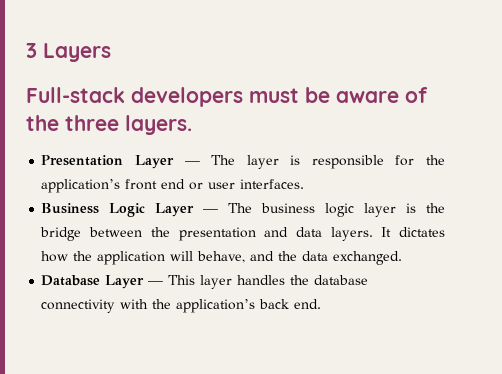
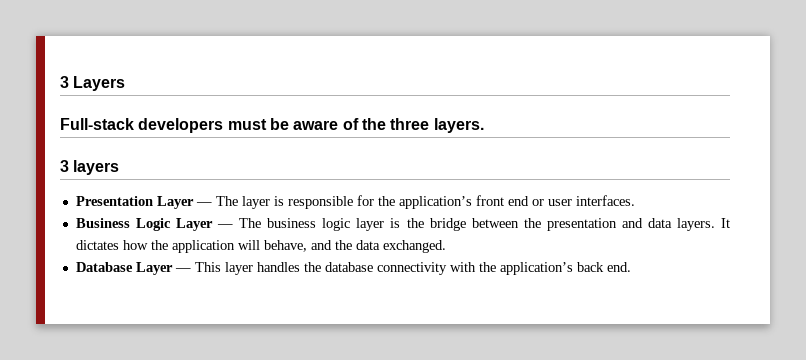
+ 3 layers

